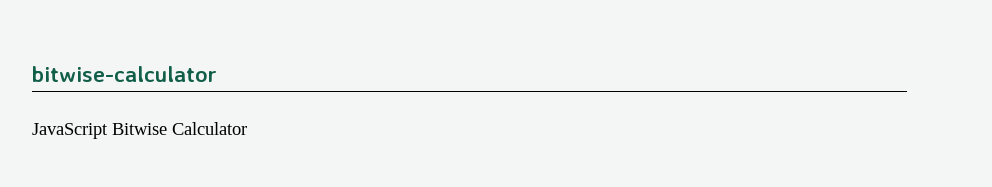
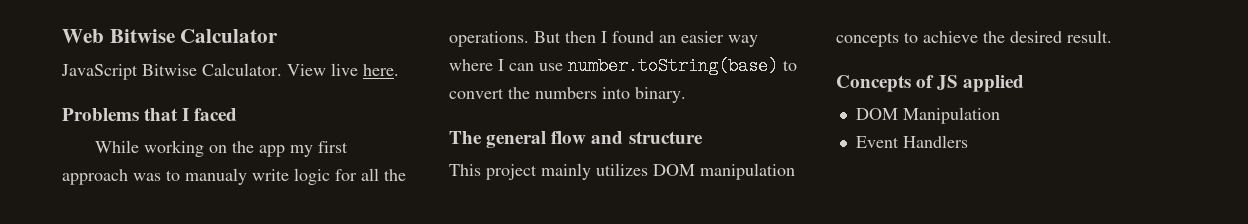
- bitwise-calculator
+ Web Bitwise Calculator
- JavaScript Bitwise Calculator
+ JavaScript Bitwise Calculator. View live here.
+ Problems that I faced
+ While working on the app my first approach was to manualy write logic for all the operations. But then I found an easier way where I can use number.toString(base) to convert the numbers into binary.
+ The general flow and structure
+ This project mainly utilizes DOM manipulation concepts to achieve the desired result.
+ Concepts of JS applied
+ DOM Manipulation
+ Event Handlers

